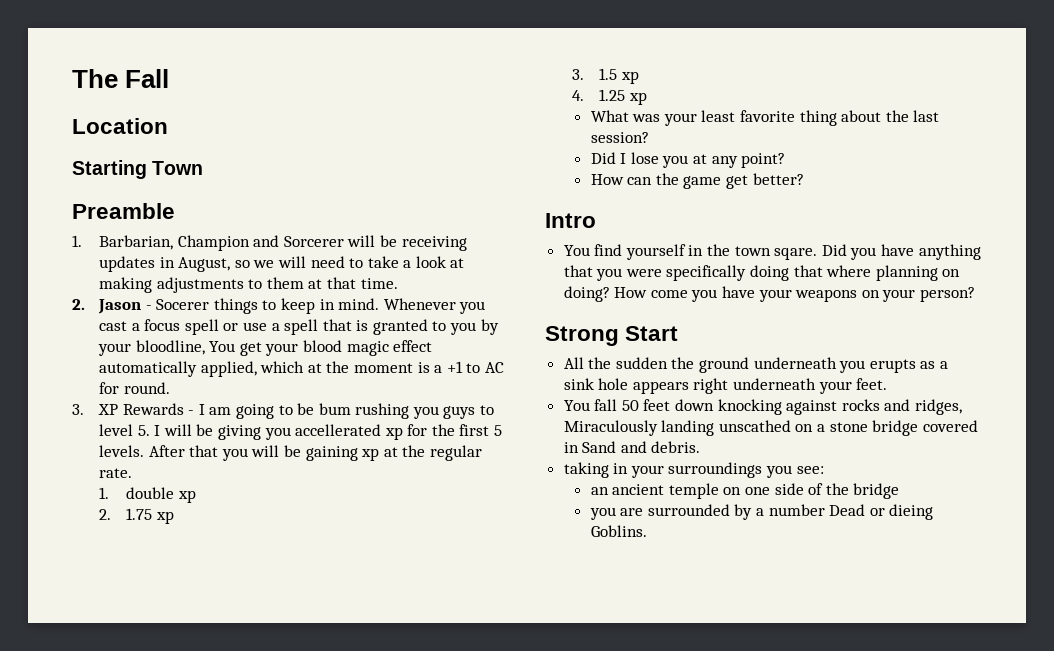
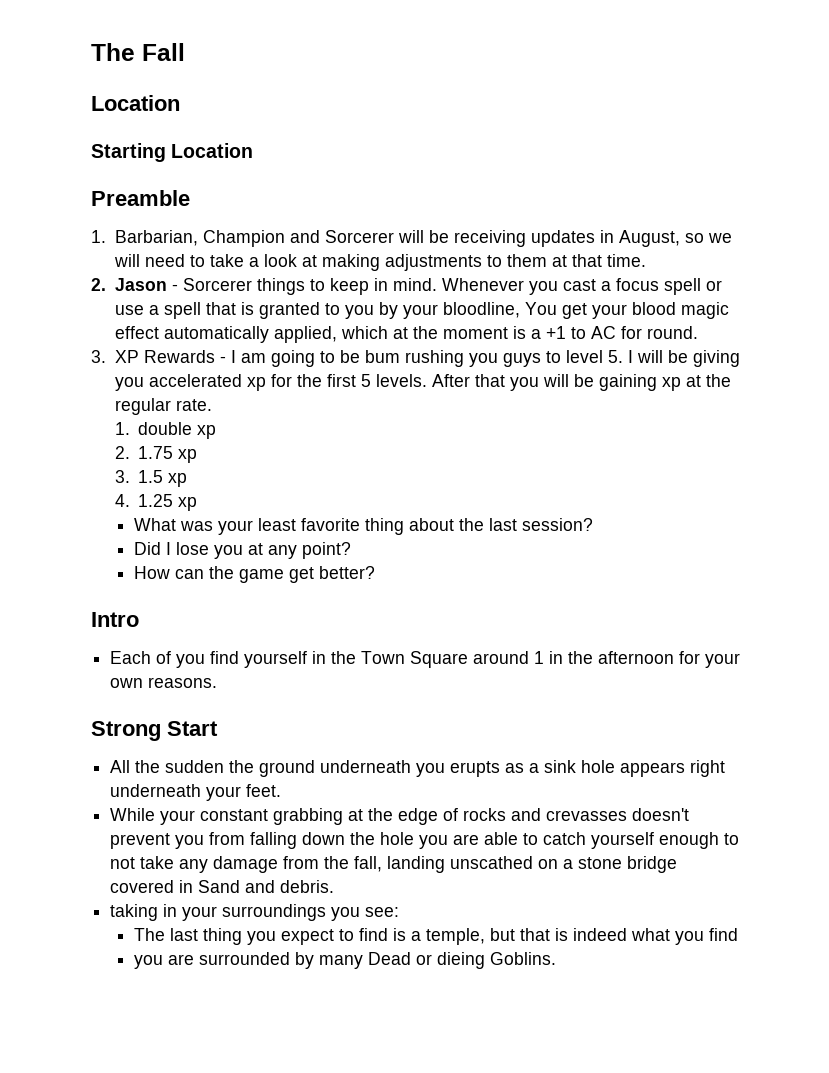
- Starting Town
+ Starting Location
- 2. Jason - Socerer things to keep in mind.
+ 2. Jason - Sorcerer things to keep in mind.
- 3. XP Rewards - I am going to be bum rushing you guys to level 5. I will be giving you accellerated xp for the first 5 levels.
+ 3. XP Rewards - I am going to be bum rushing you guys to level 5. I will be giving you accelerated xp for the first 5 levels.
- You find yourself in the town sqare. Did you have anything that you were specifically doing that where planning on doing? How come you have your weapons on your person?
+ Each of you find yourself in the Town Square around 1 in the afternoon for your own reasons.
- You fall 50 feet down knocking against rocks and ridges, Miraculously landing unscathed on a stone bridge covered in Sand and debris.
+ While your constant grabbing at the edge of rocks and crevasses doesn't prevent you from falling down the hole you are able to catch yourself enough to not take any damage from the fall, landing unscathed on a stone bridge covered in Sand and debris.
- an ancient temple on one side of the bridge
+ The last thing you expect to find is a temple, but that is indeed what you find
- you are surrounded by a number Dead or dieing Goblins.
+ you are surrounded by many Dead or dieing Goblins.

